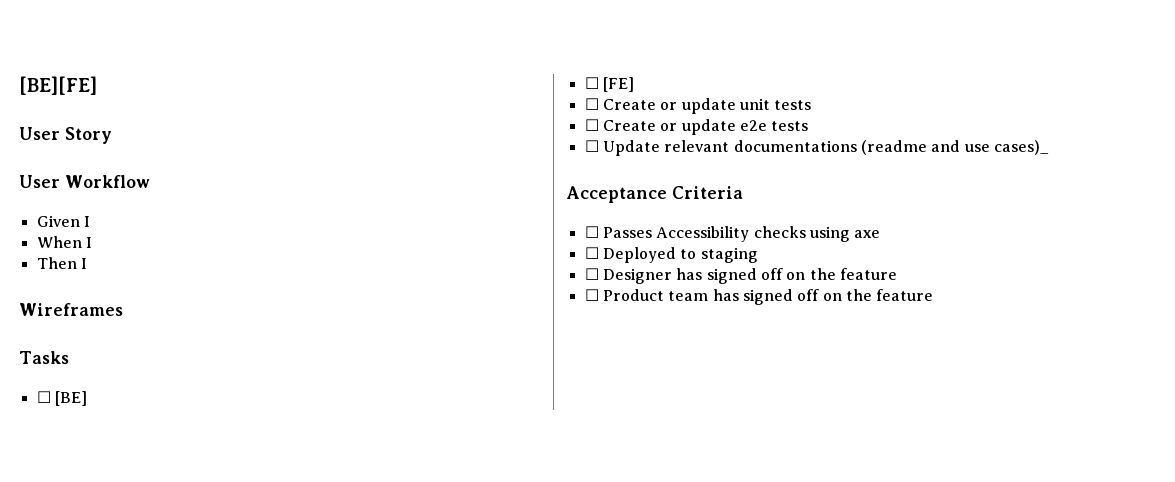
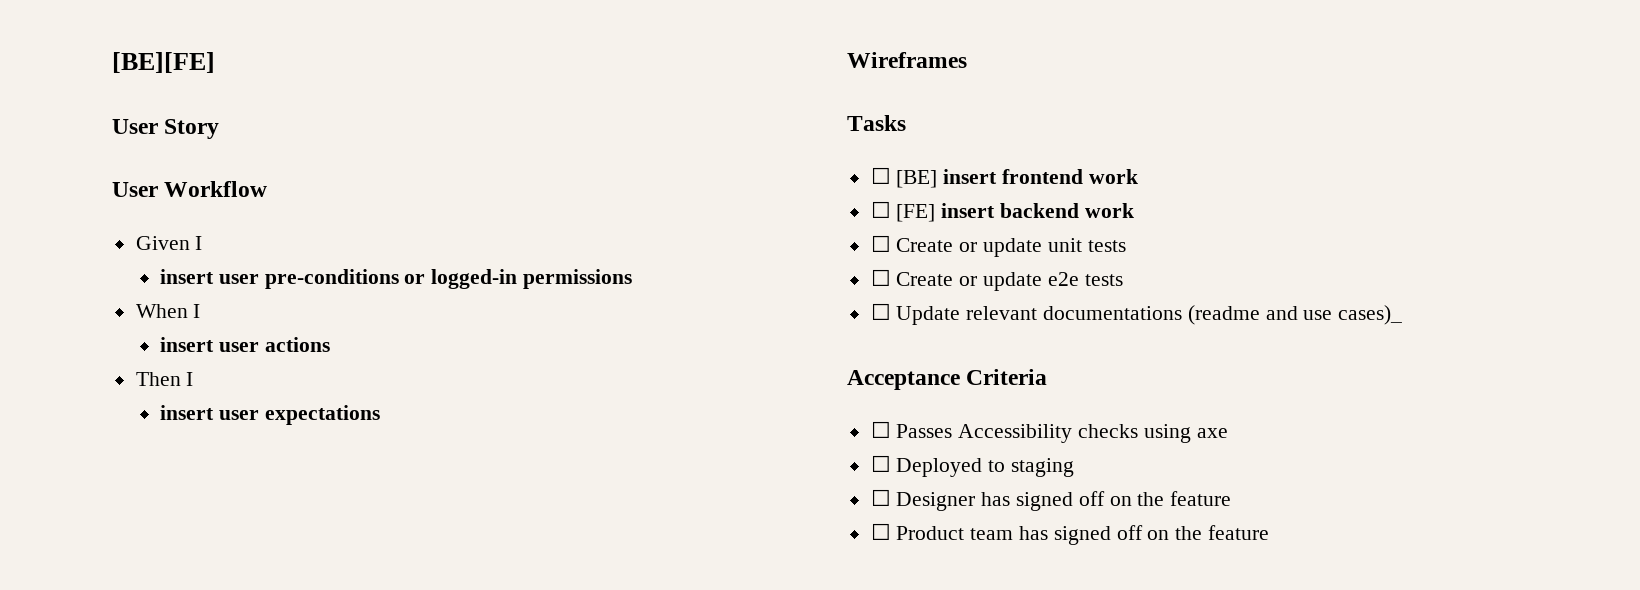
+ insert user pre-conditions or logged-in permissions
+ insert user actions
+ insert user expectations
- ☐ [BE]
+ ☐ [BE] insert frontend work
- ☐ [FE]
+ ☐ [FE] insert backend work

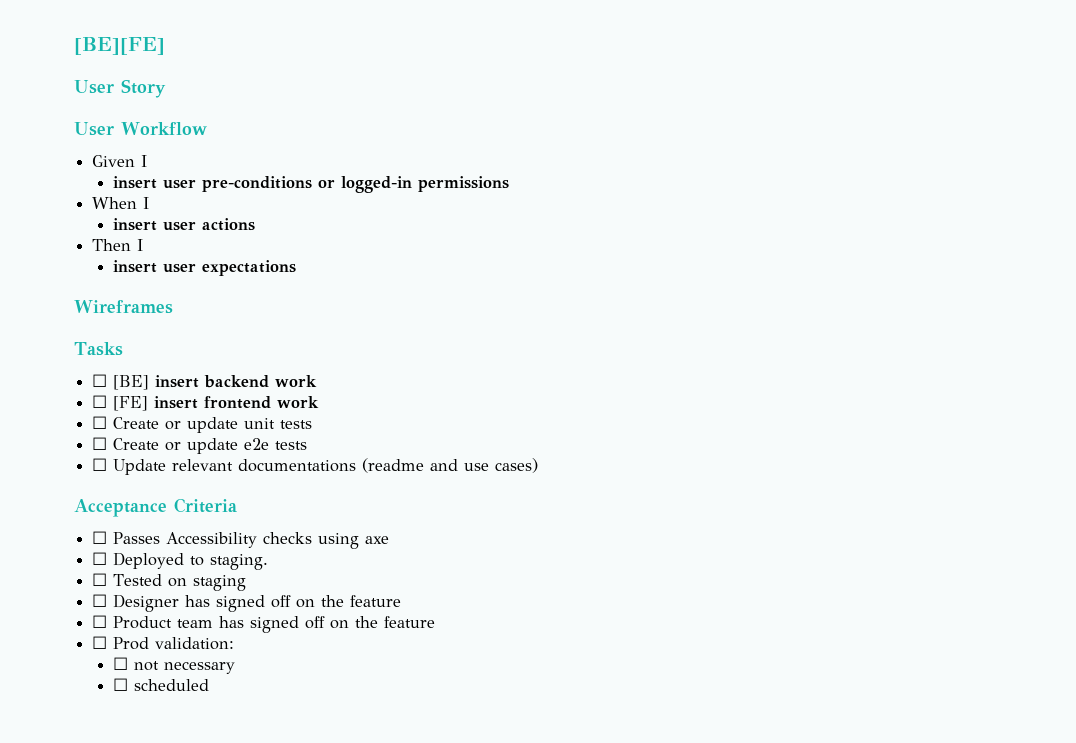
- ☐ [BE] insert frontend work
+ ☐ [BE] insert backend work
- ☐ [FE] insert backend work
+ ☐ [FE] insert frontend work
- ☐ Update relevant documentations (readme and use cases)_
+ ☐ Update relevant documentations (readme and use cases)
- ☐ Deployed to staging
+ ☐ Deployed to staging.
+ ☐ Tested on staging
+ ☐ Prod validation:
+ ☐ not necessary
+ ☐ scheduled

